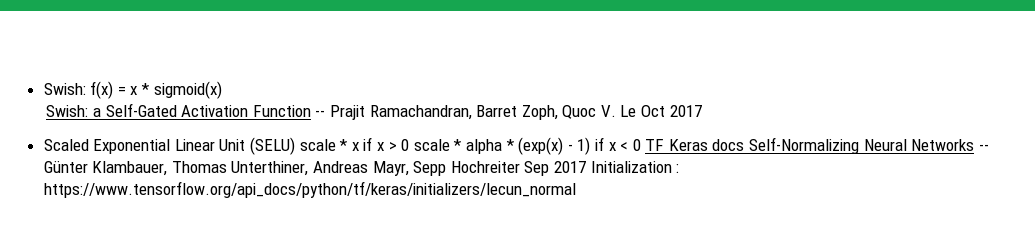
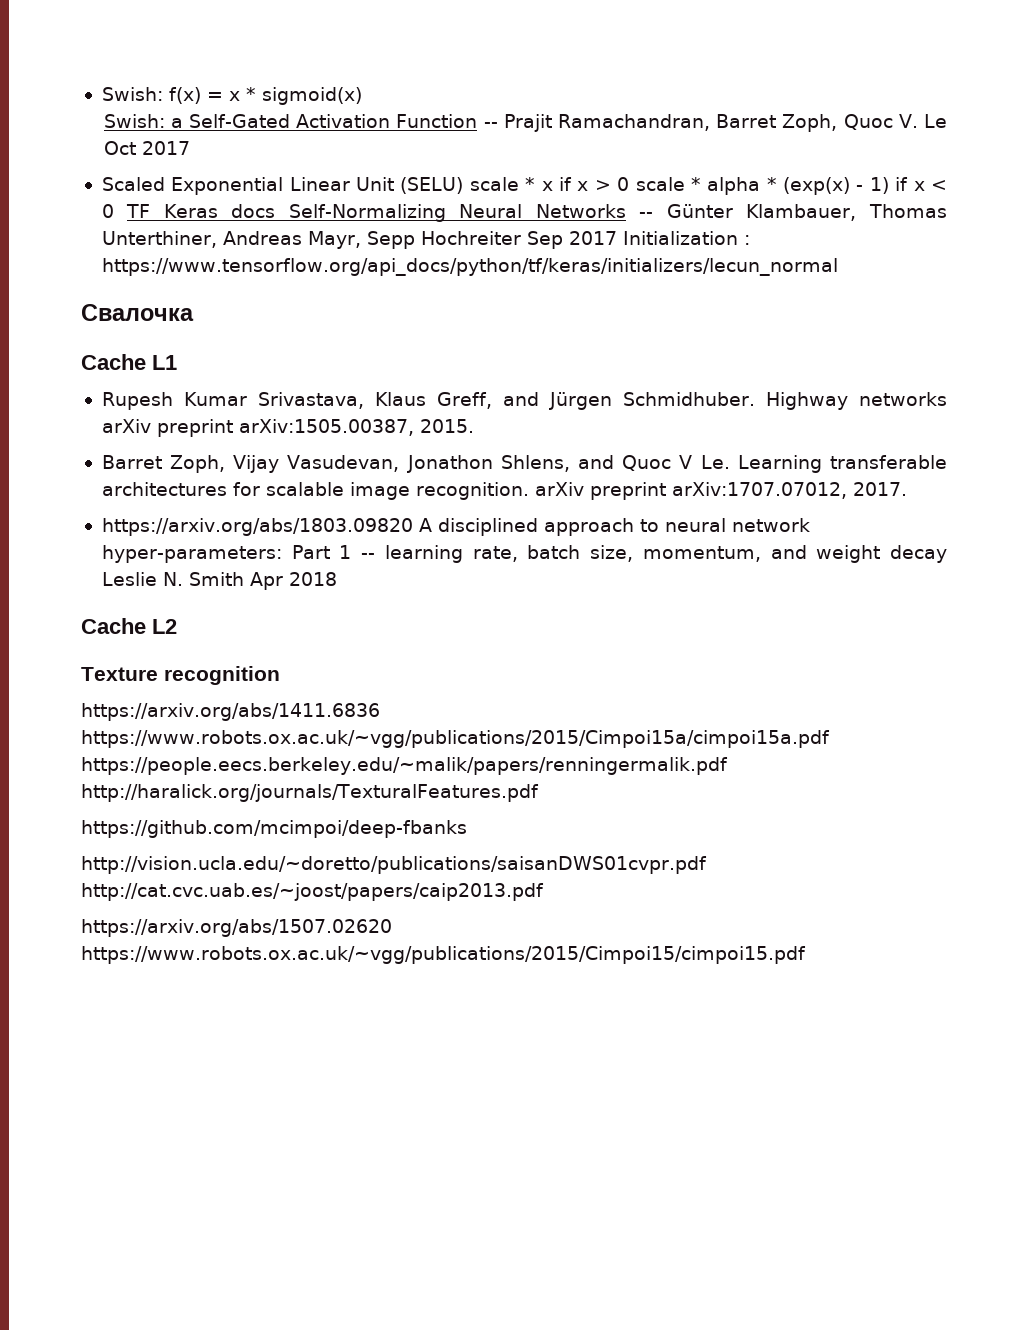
+ Свалочка
+ Cache L1
+ Rupesh Kumar Srivastava, Klaus Greff, and Jürgen Schmidhuber. Highway networks arXiv preprint arXiv:1505.00387, 2015.
+ Barret Zoph, Vijay Vasudevan, Jonathon Shlens, and Quoc V Le. Learning transferable architectures for scalable image recognition. arXiv preprint arXiv:1707.07012, 2017.
+ https://arxiv.org/abs/1803.09820 A disciplined approach to neural network hyper-parameters: Part 1 -- learning rate, batch size, momentum, and weight decay Leslie N. Smith Apr 2018
+ Cache L2
+ Texture recognition
+ https://arxiv.org/abs/1411.6836 https://www.robots.ox.ac.uk/~vgg/publications/2015/Cimpoi15a/cimpoi15a.pdf https://people.eecs.berkeley.edu/~malik/papers/renningermalik.pdf http://haralick.org/journals/TexturalFeatures.pdf
+ https://github.com/mcimpoi/deep-fbanks
+ http://vision.ucla.edu/~doretto/publications/saisanDWS01cvpr.pdf http://cat.cvc.uab.es/~joost/papers/caip2013.pdf
+ https://arxiv.org/abs/1507.02620 https://www.robots.ox.ac.uk/~vgg/publications/2015/Cimpoi15/cimpoi15.pdf

